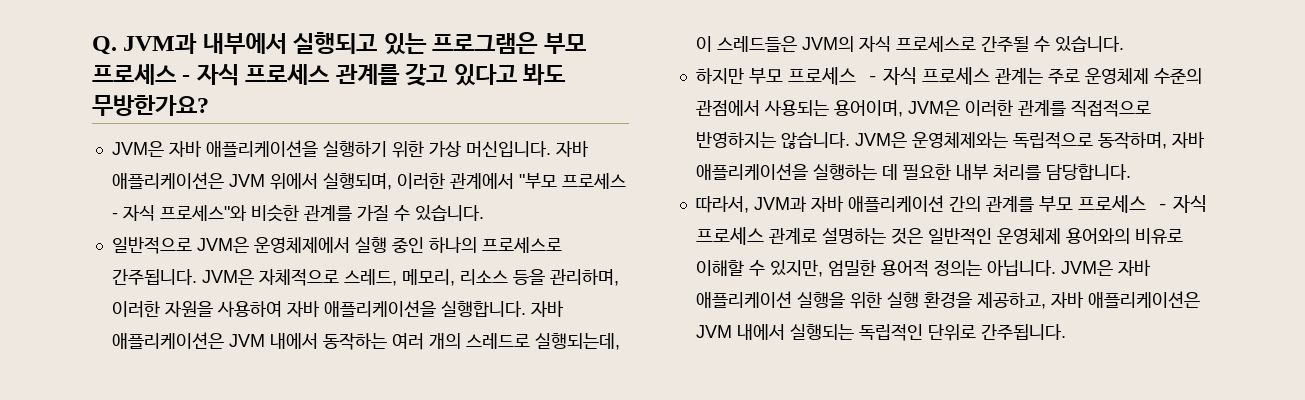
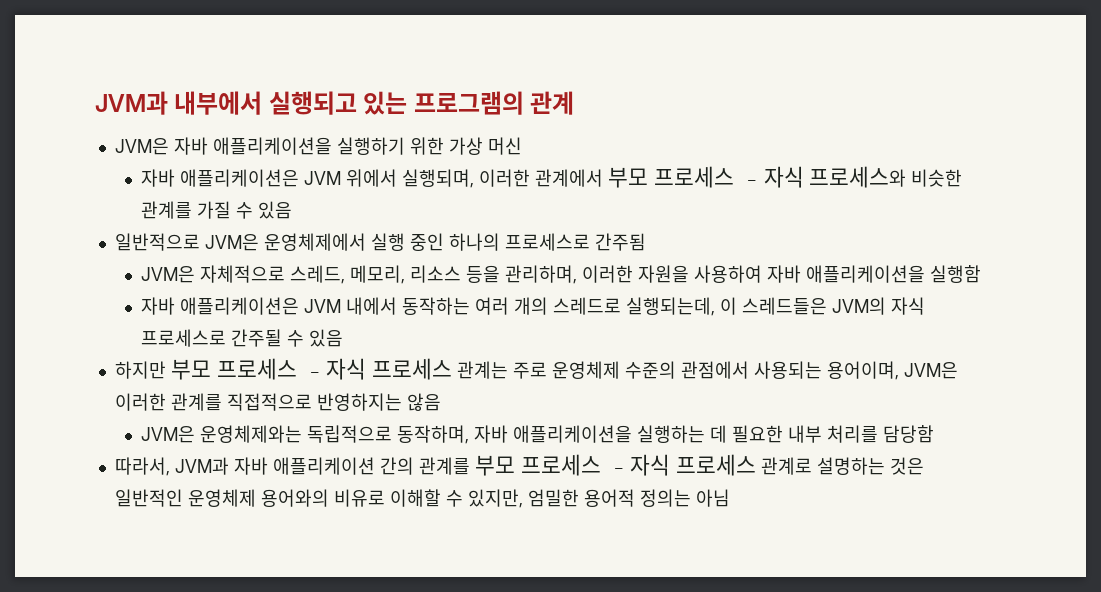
- Q. JVM과 내부에서 실행되고 있는 프로그램은 부모 프로세스 - 자식 프로세스 관계를 갖고 있다고 봐도 무방한가요?
+ JVM과 내부에서 실행되고 있는 프로그램의 관계
- JVM은 자바 애플리케이션을 실행하기 위한 가상 머신입니다. 자바 애플리케이션은 JVM 위에서 실행되며, 이러한 관계에서 "부모 프로세스 - 자식 프로세스"와 비슷한 관계를 가질 수 있습니다.
+ JVM은 자바 애플리케이션을 실행하기 위한 가상 머신
+ 자바 애플리케이션은 JVM 위에서 실행되며, 이러한 관계에서 부모 프로세스 - 자식 프로세스와 비슷한 관계를 가질 수 있음
- 일반적으로 JVM은 운영체제에서 실행 중인 하나의 프로세스로 간주됩니다. JVM은 자체적으로 스레드, 메모리, 리소스 등을 관리하며, 이러한 자원을 사용하여 자바 애플리케이션을 실행합니다. 자바 애플리케이션은 JVM 내에서 동작하는 여러 개의 스레드로 실행되는데, 이 스레드들은 JVM의 자식 프로세스로 간주될 수 있습니다.
+ 일반적으로 JVM은 운영체제에서 실행 중인 하나의 프로세스로 간주됨
+ JVM은 자체적으로 스레드, 메모리, 리소스 등을 관리하며, 이러한 자원을 사용하여 자바 애플리케이션을 실행함
+ 자바 애플리케이션은 JVM 내에서 동작하는 여러 개의 스레드로 실행되는데, 이 스레드들은 JVM의 자식 프로세스로 간주될 수 있음
- 하지만 부모 프로세스 - 자식 프로세스 관계는 주로 운영체제 수준의 관점에서 사용되는 용어이며, JVM은 이러한 관계를 직접적으로 반영하지는 않습니다. JVM은 운영체제와는 독립적으로 동작하며, 자바 애플리케이션을 실행하는 데 필요한 내부 처리를 담당합니다.
+ 하지만 부모 프로세스 - 자식 프로세스 관계는 주로 운영체제 수준의 관점에서 사용되는 용어이며, JVM은 이러한 관계를 직접적으로 반영하지는 않음
+ JVM은 운영체제와는 독립적으로 동작하며, 자바 애플리케이션을 실행하는 데 필요한 내부 처리를 담당함
- 따라서, JVM과 자바 애플리케이션 간의 관계를 부모 프로세스 - 자식 프로세스 관계로 설명하는 것은 일반적인 운영체제 용어와의 비유로 이해할 수 있지만, 엄밀한 용어적 정의는 아닙니다. JVM은 자바 애플리케이션 실행을 위한 실행 환경을 제공하고, 자바 애플리케이션은 JVM 내에서 실행되는 독립적인 단위로 간주됩니다.
+ 따라서, JVM과 자바 애플리케이션 간의 관계를 부모 프로세스 - 자식 프로세스 관계로 설명하는 것은 일반적인 운영체제 용어와의 비유로 이해할 수 있지만, 엄밀한 용어적 정의는 아님

